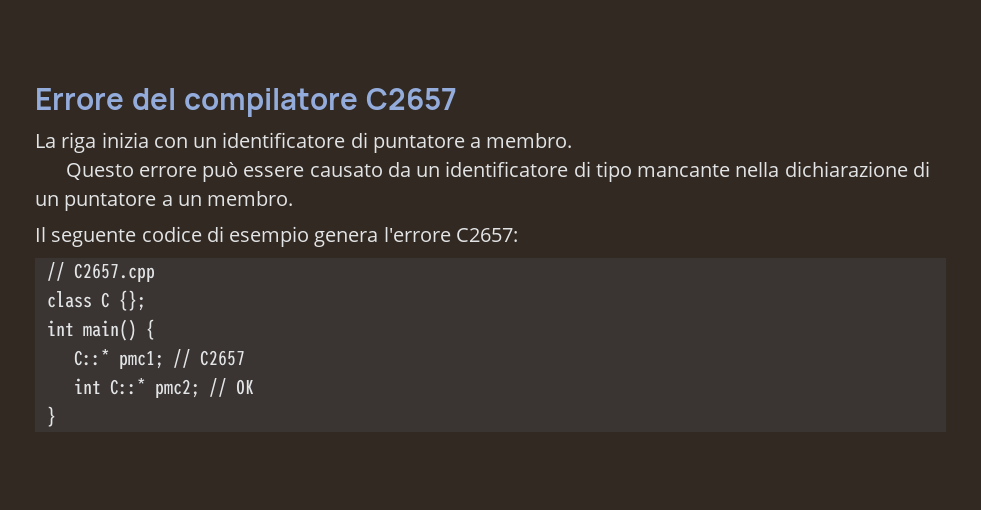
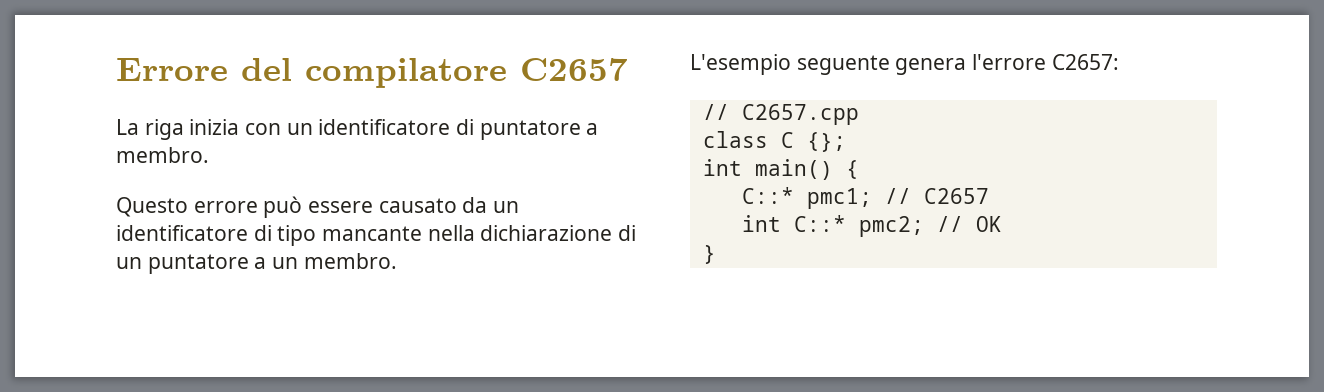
- Il seguente codice di esempio genera l'errore C2657:
+ L'esempio seguente genera l'errore C2657:

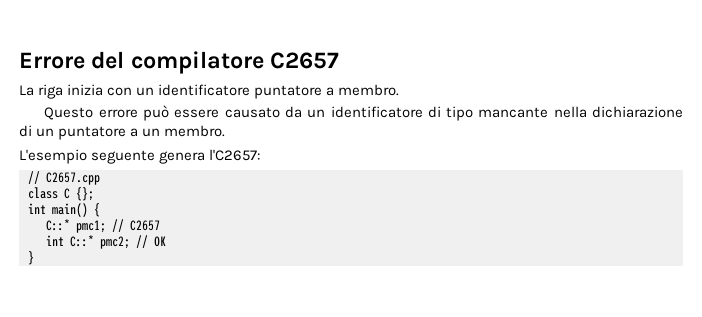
- La riga inizia con un identificatore di puntatore a membro.
+ La riga inizia con un identificatore puntatore a membro.
- L'esempio seguente genera l'errore C2657:
+ L'esempio seguente genera l'C2657:

